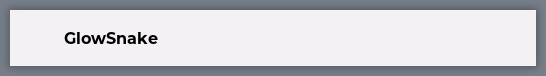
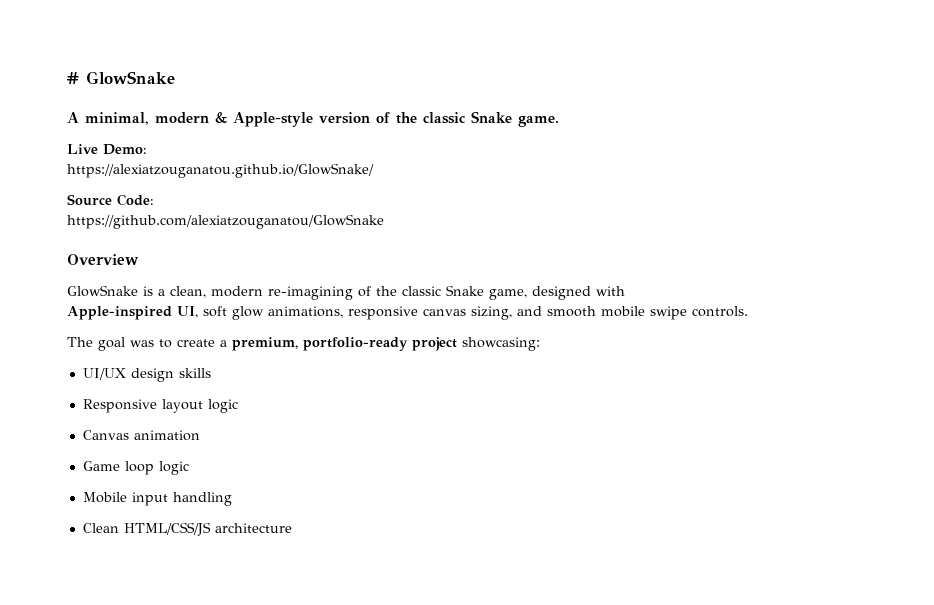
- GlowSnake
+ # GlowSnake
+ A minimal, modern & Apple-style version of the classic Snake game.
+ Live Demo:
+ https://alexiatzouganatou.github.io/GlowSnake/
+ Source Code:
+ https://github.com/alexiatzouganatou/GlowSnake
+ Overview
+ GlowSnake is a clean, modern re-imagining of the classic Snake game, designed with
+ Apple-inspired UI, soft glow animations, responsive canvas sizing, and smooth mobile swipe controls.
+ The goal was to create a premium, portfolio-ready project showcasing:
+ UI/UX design skills
+ Responsive layout logic
+ Canvas animation
+ Game loop logic
+ Mobile input handling
+ Clean HTML/CSS/JS architecture

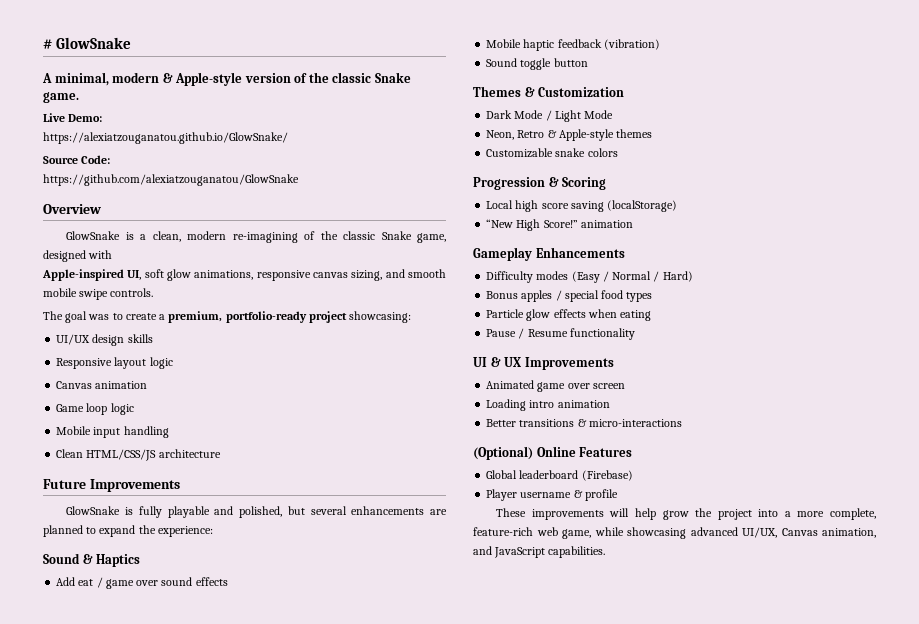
+ Future Improvements
+ GlowSnake is fully playable and polished, but several enhancements are planned to expand the experience:
+ Sound & Haptics
+ Add eat / game over sound effects
+ Mobile haptic feedback (vibration)
+ Sound toggle button
+ Themes & Customization
+ Dark Mode / Light Mode
+ Neon, Retro & Apple-style themes
+ Customizable snake colors
+ Progression & Scoring
+ Local high score saving (localStorage)
+ “New High Score!” animation
+ Gameplay Enhancements
+ Difficulty modes (Easy / Normal / Hard)
+ Bonus apples / special food types
+ Particle glow effects when eating
+ Pause / Resume functionality
+ UI & UX Improvements
+ Animated game over screen
+ Loading intro animation
+ Better transitions & micro-interactions
+ (Optional) Online Features
+ Global leaderboard (Firebase)
+ Player username & profile
+ These improvements will help grow the project into a more complete, feature-rich web game, while showcasing advanced UI/UX, Canvas animation, and JavaScript capabilities.

